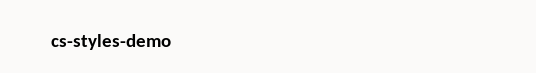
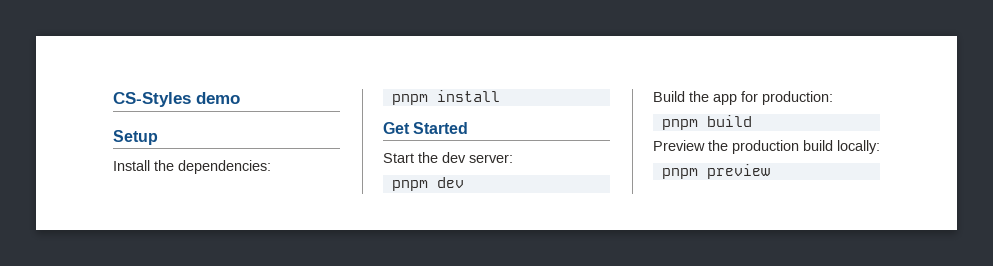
- cs-styles-demo
+ CS-Styles demo
+ Setup
+ Install the dependencies:
+ pnpm install
+ Get Started
+ Start the dev server:
+ pnpm dev
+ Build the app for production:
+ pnpm build
+ Preview the production build locally:
+ pnpm preview

